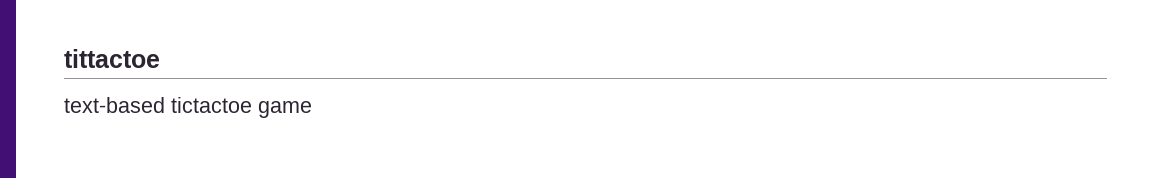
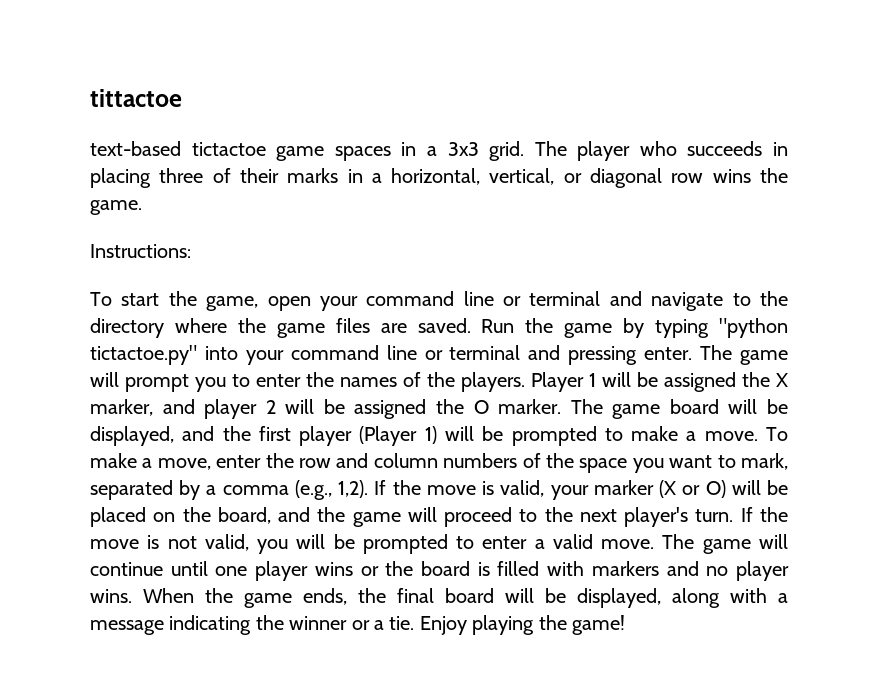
- text-based tictactoe game
+ text-based tictactoe game spaces in a 3x3 grid. The player who succeeds in placing three of their marks in a horizontal, vertical, or diagonal row wins the game.
+ Instructions:
+ To start the game, open your command line or terminal and navigate to the directory where the game files are saved. Run the game by typing "python tictactoe.py" into your command line or terminal and pressing enter. The game will prompt you to enter the names of the players. Player 1 will be assigned the X marker, and player 2 will be assigned the O marker. The game board will be displayed, and the first player (Player 1) will be prompted to make a move. To make a move, enter the row and column numbers of the space you want to mark, separated by a comma (e.g., 1,2). If the move is valid, your marker (X or O) will be placed on the board, and the game will proceed to the next player's turn. If the move is not valid, you will be prompted to enter a valid move. The game will continue until one player wins or the board is filled with markers and no player wins. When the game ends, the final board will be displayed, along with a message indicating the winner or a tie. Enjoy playing the game!

